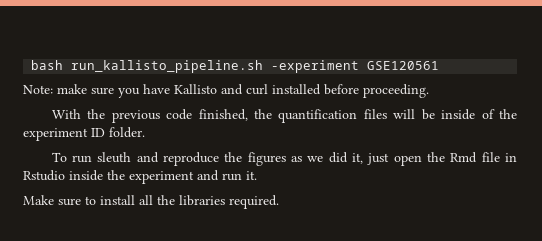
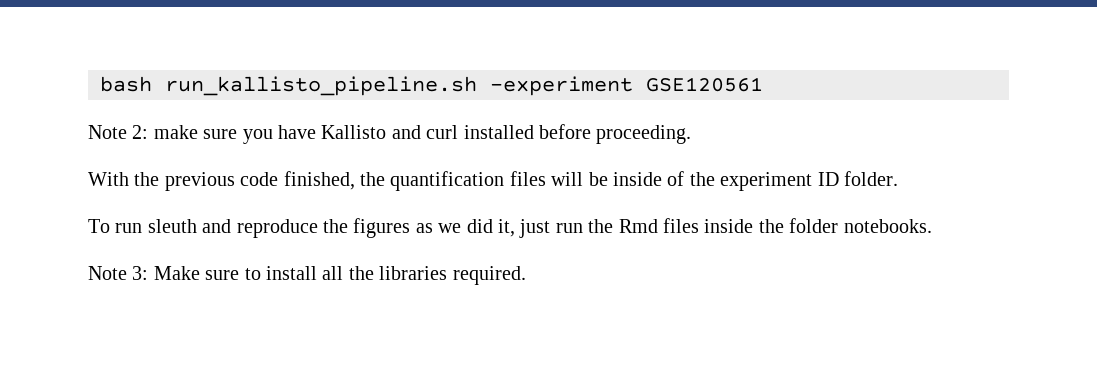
- Note: make sure you have Kallisto and curl installed before proceeding.
+ Note 2: make sure you have Kallisto and curl installed before proceeding.
- To run sleuth and reproduce the figures as we did it, just open the Rmd file in Rstudio inside the experiment and run it.
- Make sure to install all the libraries required.
+ To run sleuth and reproduce the figures as we did it, just run the Rmd files inside the folder notebooks.
+ Note 3: Make sure to install all the libraries required.

